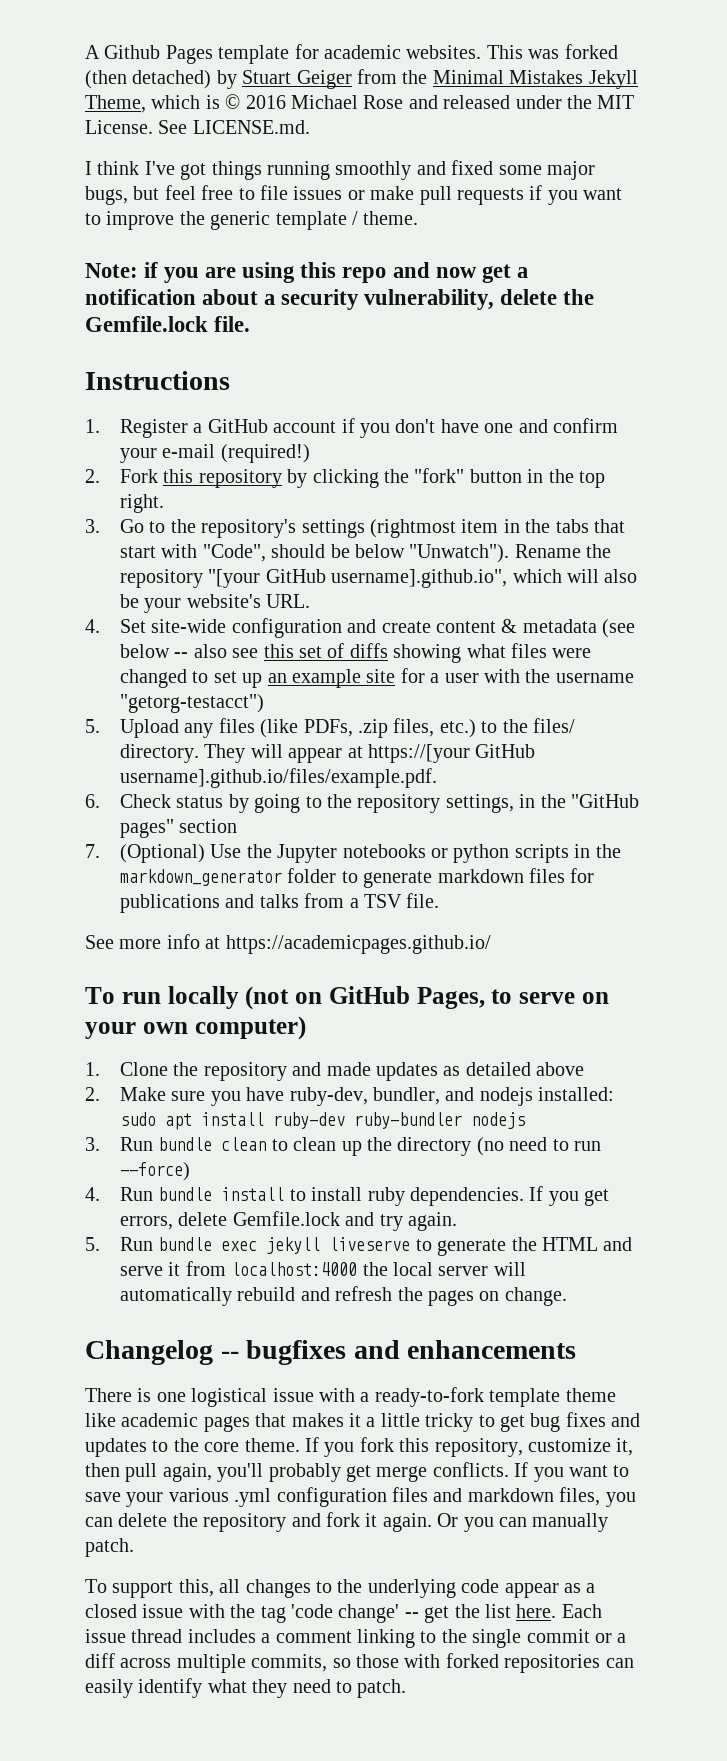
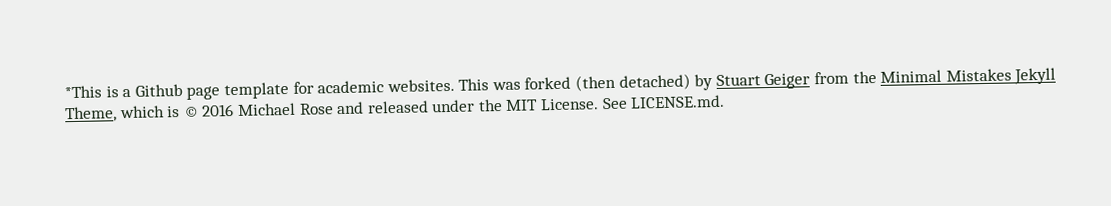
- A Github Pages template for academic websites.
+ *This is a Github page template for academic websites.
- I think I've got things running smoothly and fixed some major bugs, but feel free to file issues or make pull requests if you want to improve the generic template / theme.
- Note: if you are using this repo and now get a notification about a security vulnerability, delete the Gemfile.lock file.
- Instructions
- 1. Register a GitHub account if you don't have one and confirm your e-mail (required!)
- 2. Fork this repository by clicking the "fork" button in the top right.
- 3. Go to the repository's settings (rightmost item in the tabs that start with "Code", should be below "Unwatch"). Rename the repository "[your GitHub username].github.io", which will also be your website's URL.
- 4. Set site-wide configuration and create content & metadata (see below -- also see this set of diffs showing what files were changed to set up an example site for a user with the username "getorg-testacct")
- 5. Upload any files (like PDFs, .zip files, etc.) to the files/ directory. They will appear at https://[your GitHub username].github.io/files/example.pdf.
- 6. Check status by going to the repository settings, in the "GitHub pages" section
- 7. (Optional) Use the Jupyter notebooks or python scripts in the markdown_generator folder to generate markdown files for publications and talks from a TSV file.
- See more info at https://academicpages.github.io/
- To run locally (not on GitHub Pages, to serve on your own computer)
- 1. Clone the repository and made updates as detailed above
- 2. Make sure you have ruby-dev, bundler, and nodejs installed: sudo apt install ruby-dev ruby-bundler nodejs
- 3. Run bundle clean to clean up the directory (no need to run --force)
- 4. Run bundle install to install ruby dependencies. If you get errors, delete Gemfile.lock and try again.
- 5. Run bundle exec jekyll liveserve to generate the HTML and serve it from localhost:4000 the local server will automatically rebuild and refresh the pages on change.
- Changelog -- bugfixes and enhancements
- There is one logistical issue with a ready-to-fork template theme like academic pages that makes it a little tricky to get bug fixes and updates to the core theme. If you fork this repository, customize it, then pull again, you'll probably get merge conflicts. If you want to save your various .yml configuration files and markdown files, you can delete the repository and fork it again. Or you can manually patch.
- To support this, all changes to the underlying code appear as a closed issue with the tag 'code change' -- get the list here. Each issue thread includes a comment linking to the single commit or a diff across multiple commits, so those with forked repositories can easily identify what they need to patch.

